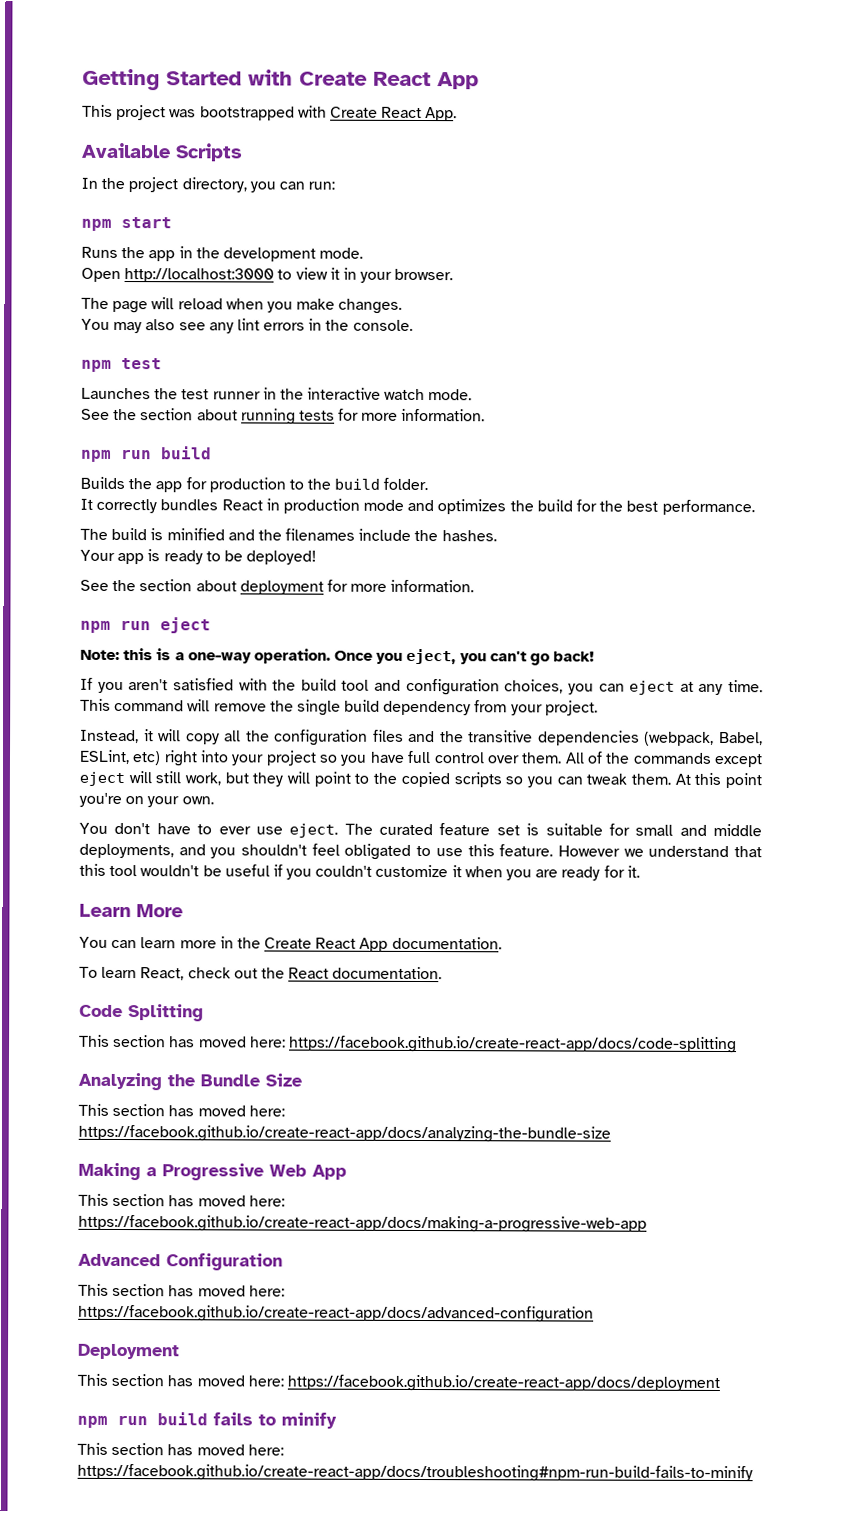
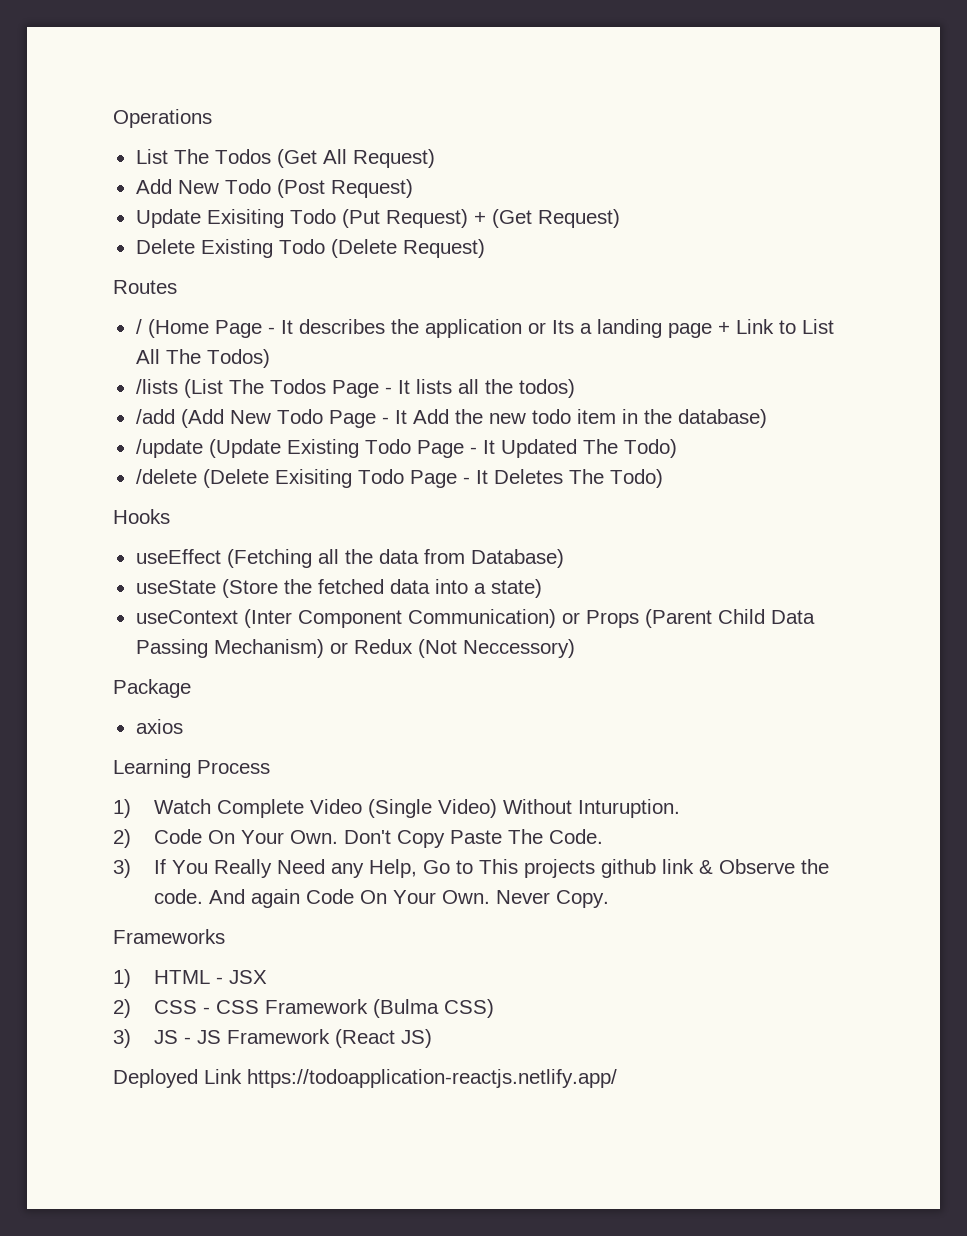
- Getting Started with Create React App
- This project was bootstrapped with Create React App.
- Available Scripts
- In the project directory, you can run:
- npm start
- Runs the app in the development mode.
- Open http://localhost:3000 to view it in your browser.
- The page will reload when you make changes.
- You may also see any lint errors in the console.
- npm test
- Launches the test runner in the interactive watch mode.
- See the section about running tests for more information.
- npm run build
- Builds the app for production to the build folder.
- It correctly bundles React in production mode and optimizes the build for the best performance.
- The build is minified and the filenames include the hashes.
- Your app is ready to be deployed!
- See the section about deployment for more information.
- npm run eject
- Note: this is a one-way operation. Once you eject, you can't go back!
- If you aren't satisfied with the build tool and configuration choices, you can eject at any time. This command will remove the single build dependency from your project.
- Instead, it will copy all the configuration files and the transitive dependencies (webpack, Babel, ESLint, etc) right into your project so you have full control over them. All of the commands except eject will still work, but they will point to the copied scripts so you can tweak them. At this point you're on your own.
- You don't have to ever use eject. The curated feature set is suitable for small and middle deployments, and you shouldn't feel obligated to use this feature. However we understand that this tool wouldn't be useful if you couldn't customize it when you are ready for it.
- Learn More
- You can learn more in the Create React App documentation.
- To learn React, check out the React documentation.
- Code Splitting
- This section has moved here: https://facebook.github.io/create-react-app/docs/code-splitting
- Analyzing the Bundle Size
- This section has moved here: https://facebook.github.io/create-react-app/docs/analyzing-the-bundle-size
- Making a Progressive Web App
- This section has moved here: https://facebook.github.io/create-react-app/docs/making-a-progressive-web-app
- Advanced Configuration
- This section has moved here: https://facebook.github.io/create-react-app/docs/advanced-configuration
- Deployment
- This section has moved here: https://facebook.github.io/create-react-app/docs/deployment
- npm run build fails to minify
- This section has moved here: https://facebook.github.io/create-react-app/docs/troubleshooting#npm-run-build-fails-to-minify
+ Operations
+ List The Todos (Get All Request)
+ Add New Todo (Post Request)
+ Update Exisiting Todo (Put Request) + (Get Request)
+ Delete Existing Todo (Delete Request)
+ Routes
+ / (Home Page - It describes the application or Its a landing page + Link to List All The Todos)
+ /lists (List The Todos Page - It lists all the todos)
+ /add (Add New Todo Page - It Add the new todo item in the database)
+ /update (Update Existing Todo Page - It Updated The Todo)
+ /delete (Delete Exisiting Todo Page - It Deletes The Todo)
+ Hooks
+ useEffect (Fetching all the data from Database)
+ useState (Store the fetched data into a state)
+ useContext (Inter Component Communication) or Props (Parent Child Data Passing Mechanism) or Redux (Not Neccessory)
+ Package
+ axios
+ Learning Process
+ 1) Watch Complete Video (Single Video) Without Inturuption.
+ 2) Code On Your Own. Don't Copy Paste The Code.
+ 3) If You Really Need any Help, Go to This projects github link & Observe the code. And again Code On Your Own. Never Copy.
+ Frameworks
+ 1) HTML - JSX
+ 2) CSS - CSS Framework (Bulma CSS)
+ 3) JS - JS Framework (React JS)
+ Deployed Link https://todoapplication-reactjs.netlify.app/

